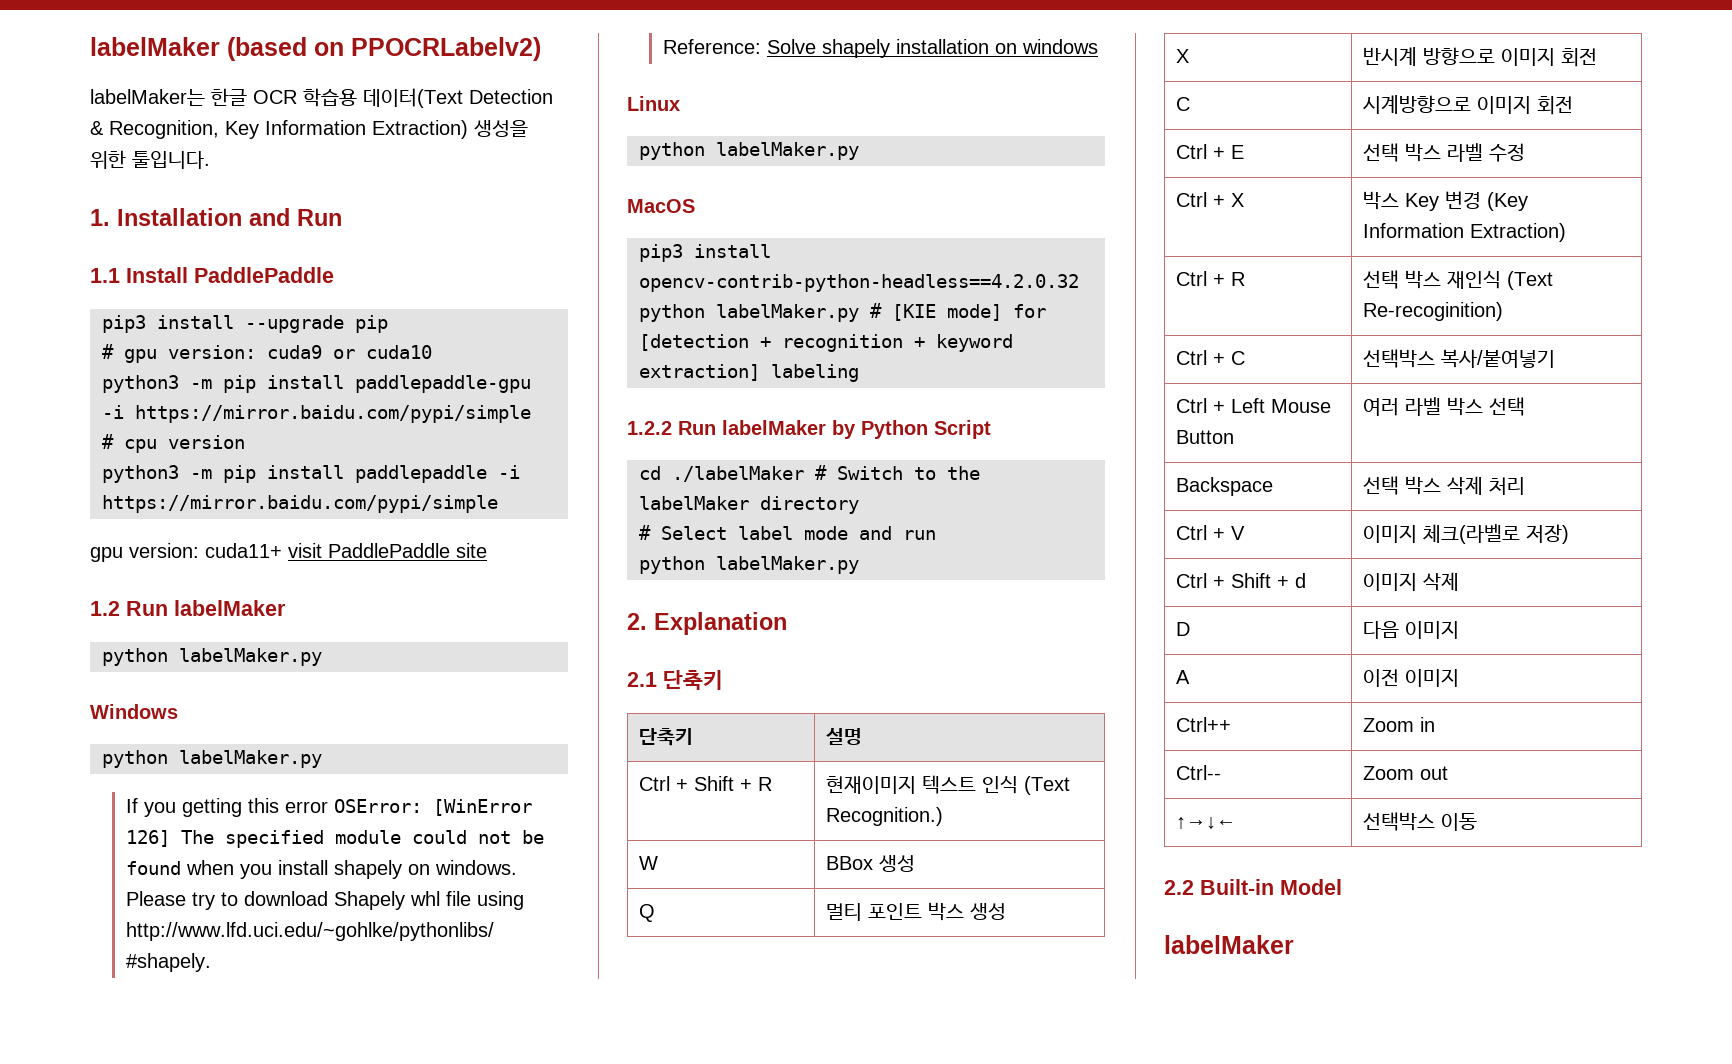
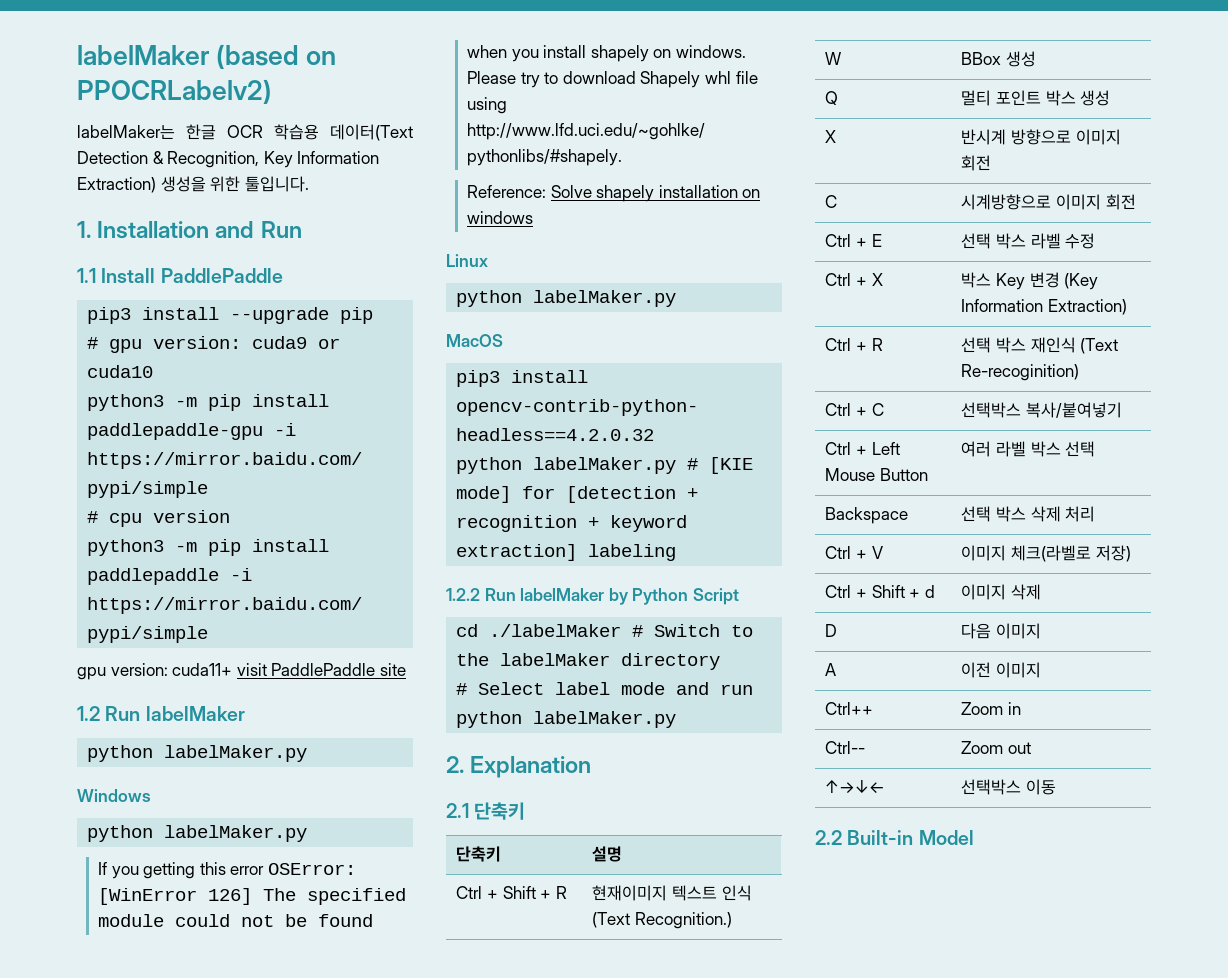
  2.2 Built-in Model
- labelMaker

